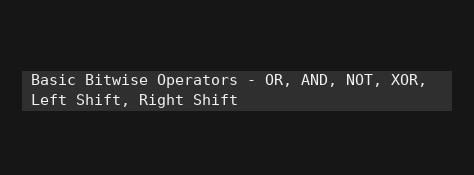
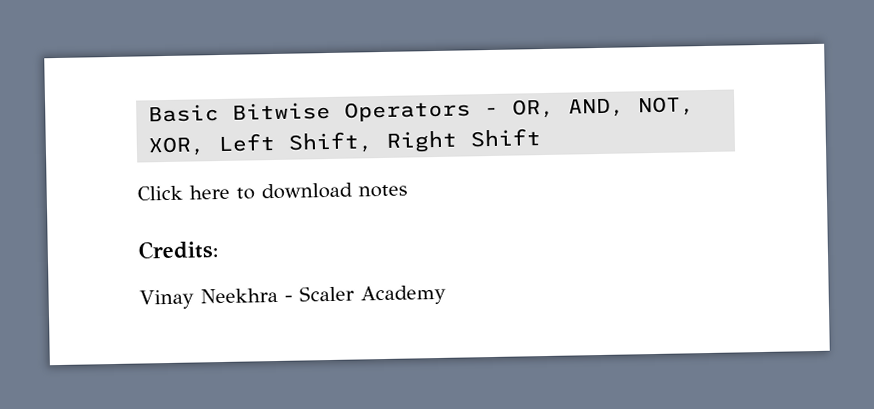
+ Click here to download notes
+ Credits:
+ Vinay Neekhra - Scaler Academy

